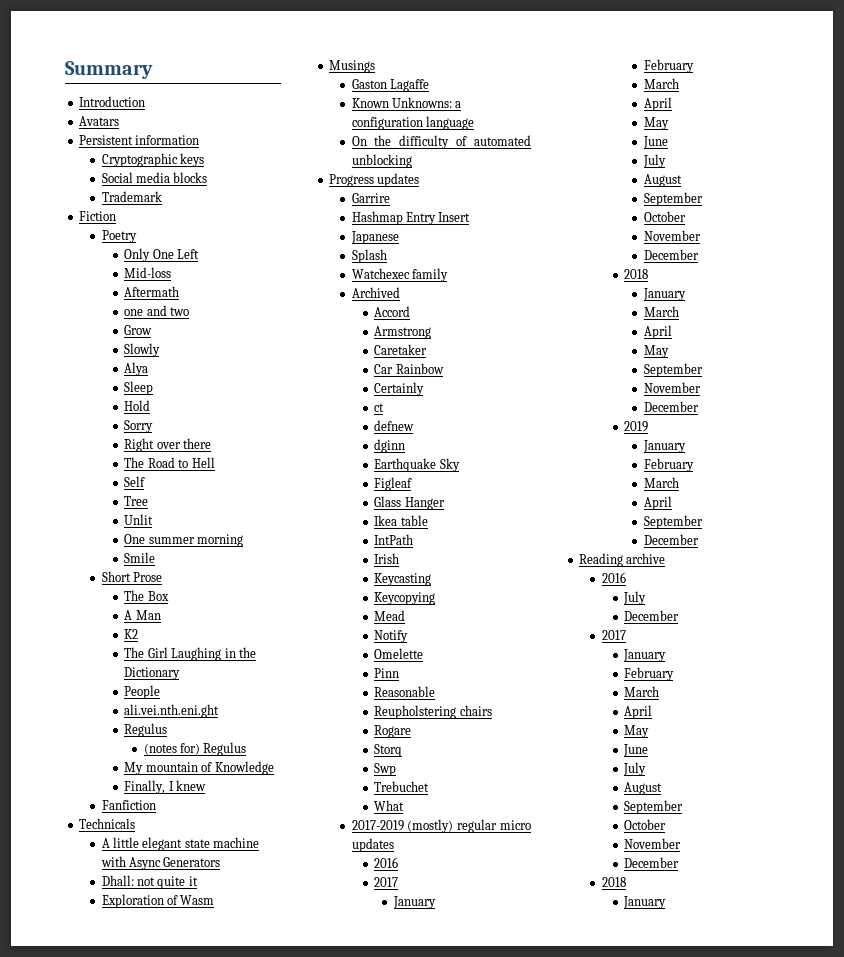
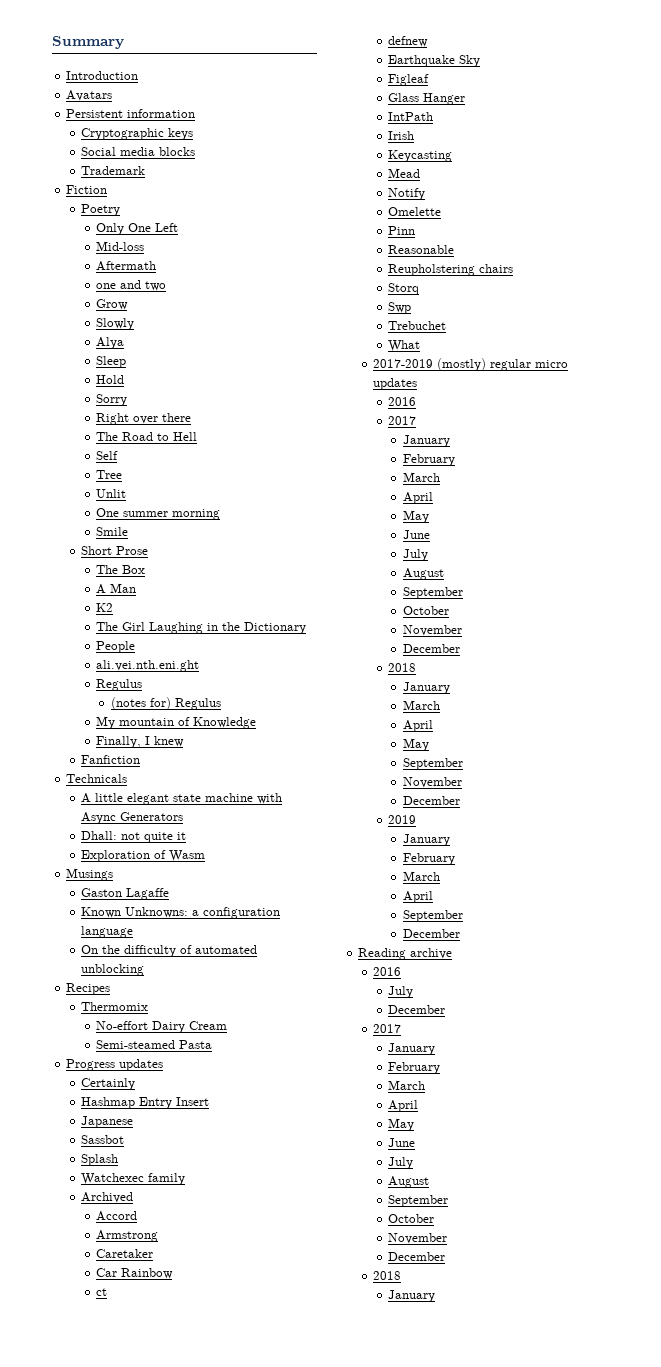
+ Recipes
+ Thermomix
+ No-effort Dairy Cream
+ Semi-steamed Pasta
- Garrire
+ Certainly
+ Sassbot
- Certainly
- dginn
- Ikea table
- Keycopying
- Rogare

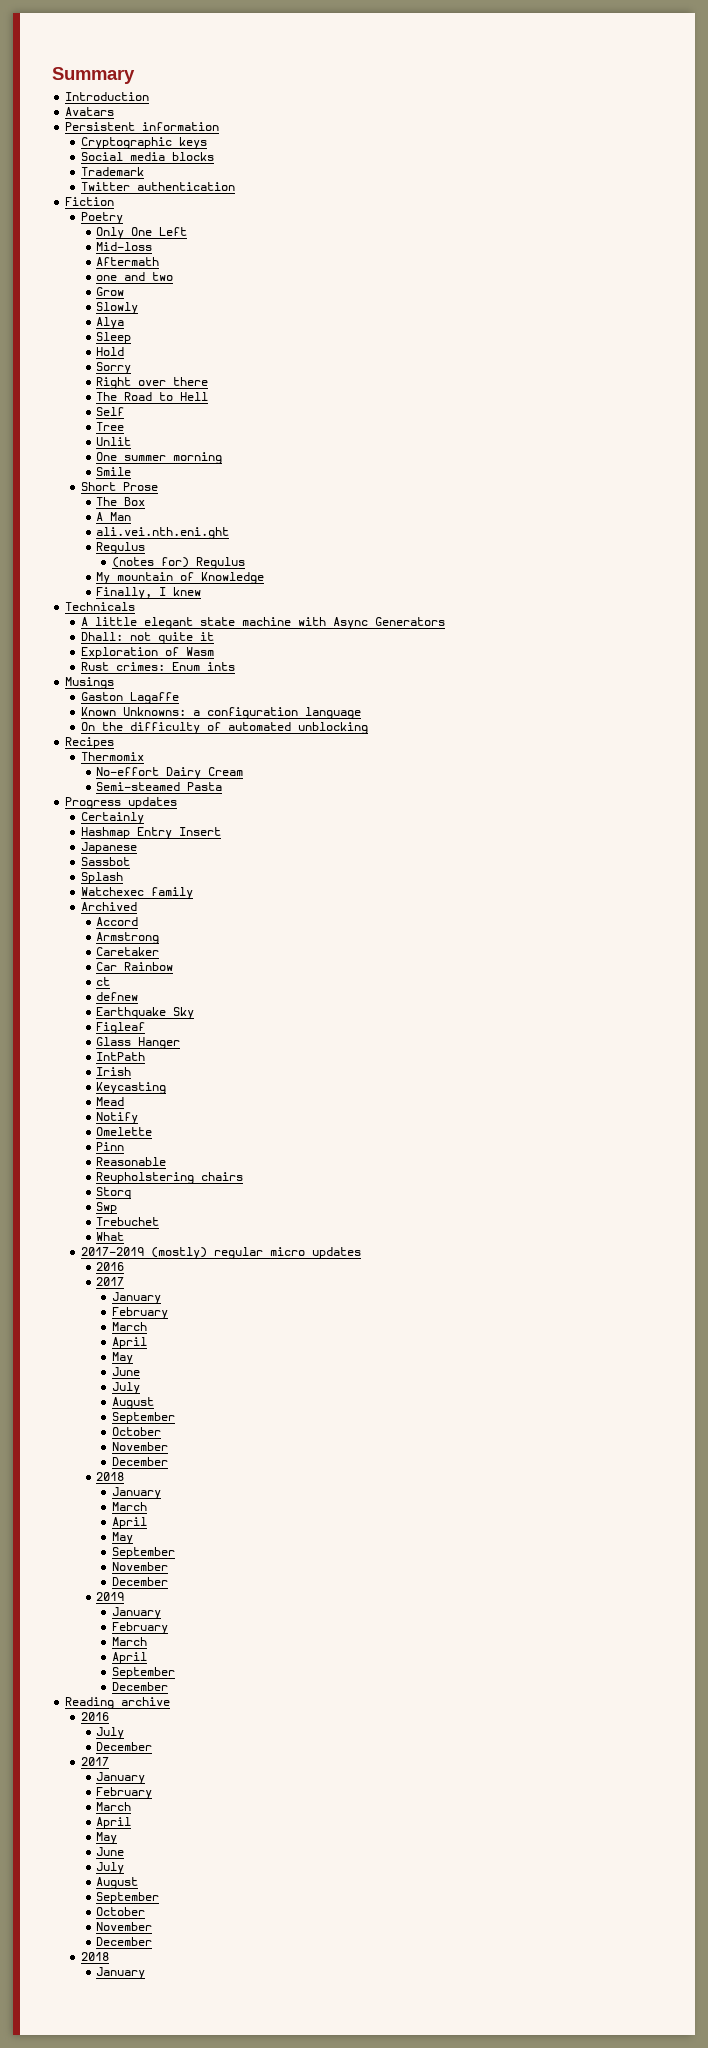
+ Twitter authentication
- K2
- The Girl Laughing in the Dictionary
- People
- Fanfiction
+ Rust crimes: Enum ints

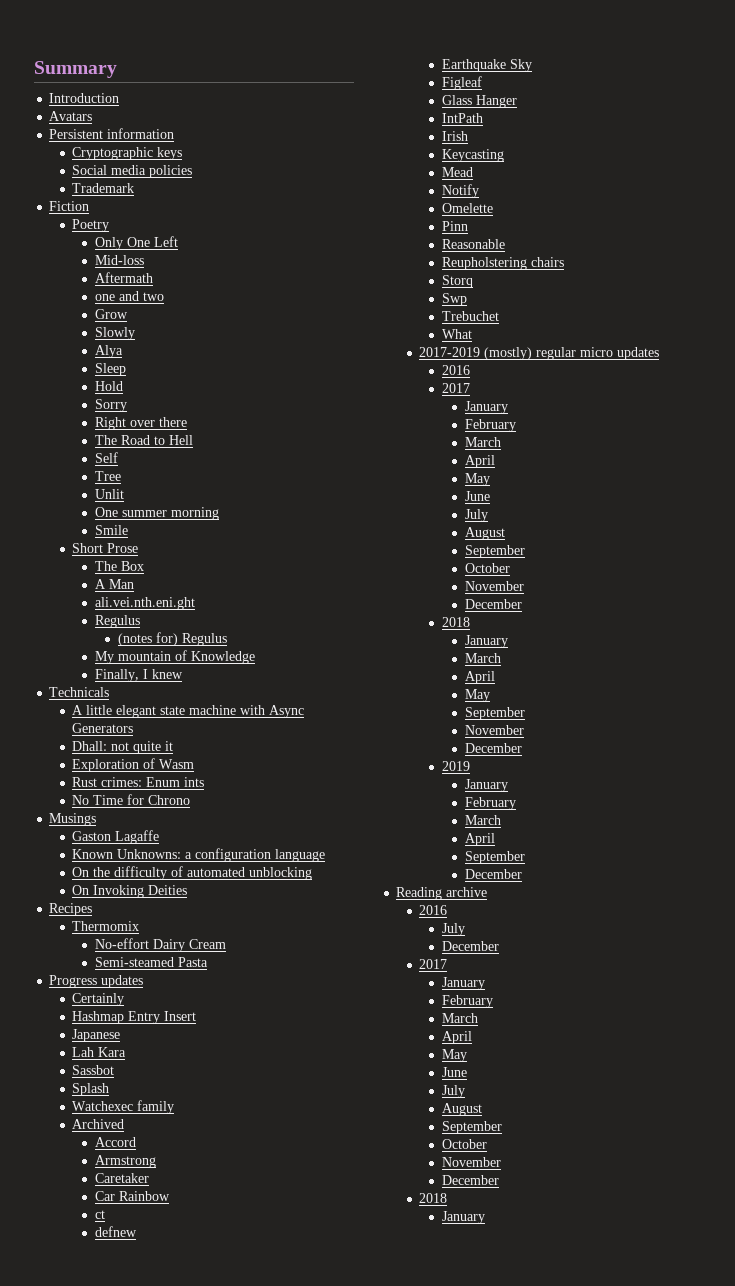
- Social media blocks
+ Social media policies
- Twitter authentication
+ No Time for Chrono
+ On Invoking Deities
+ Lah Kara

